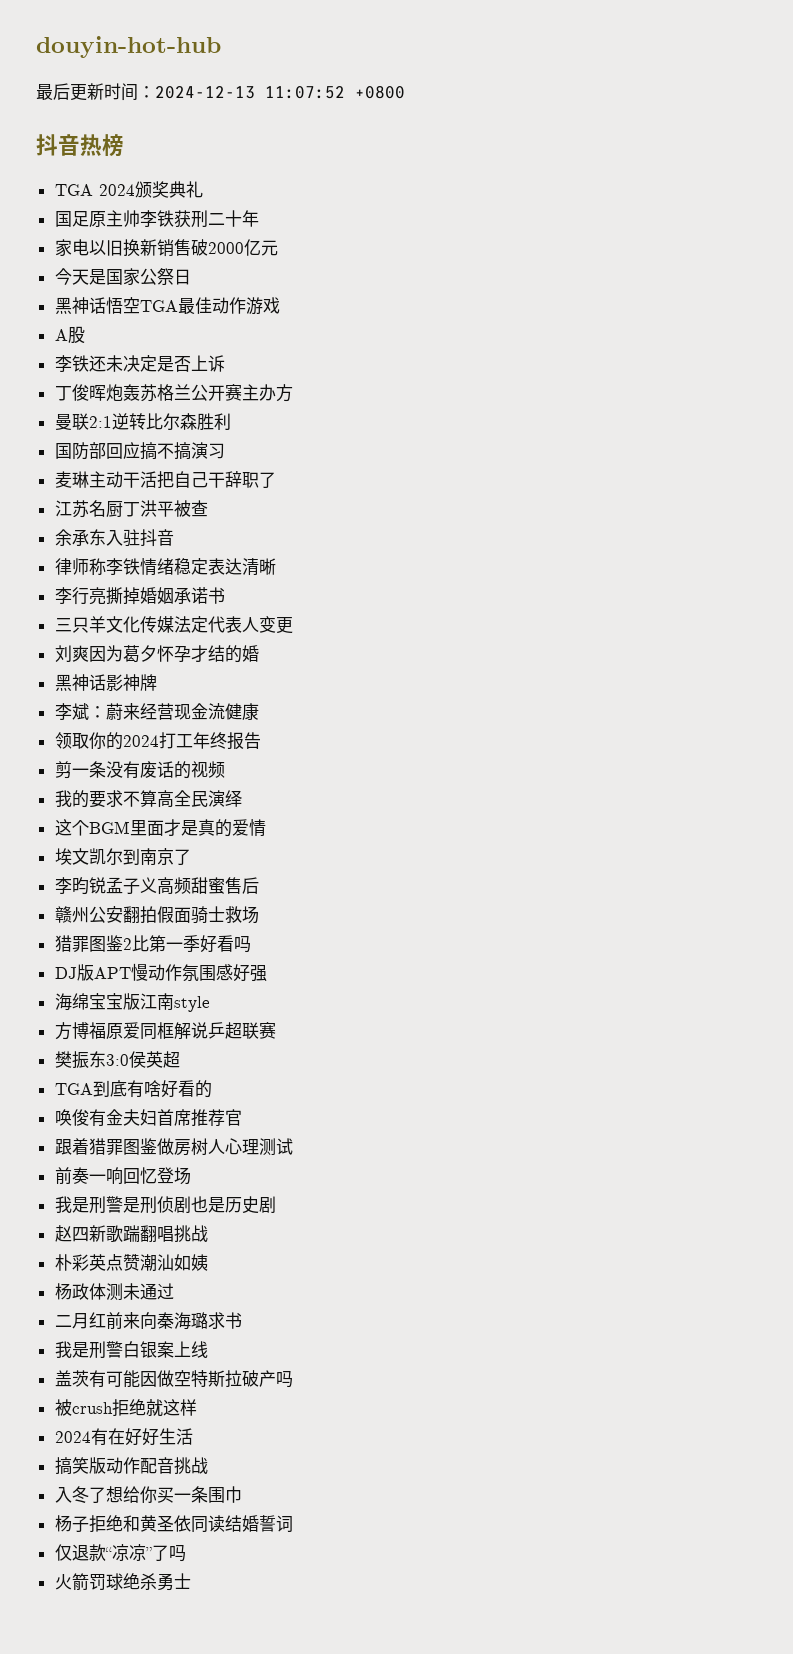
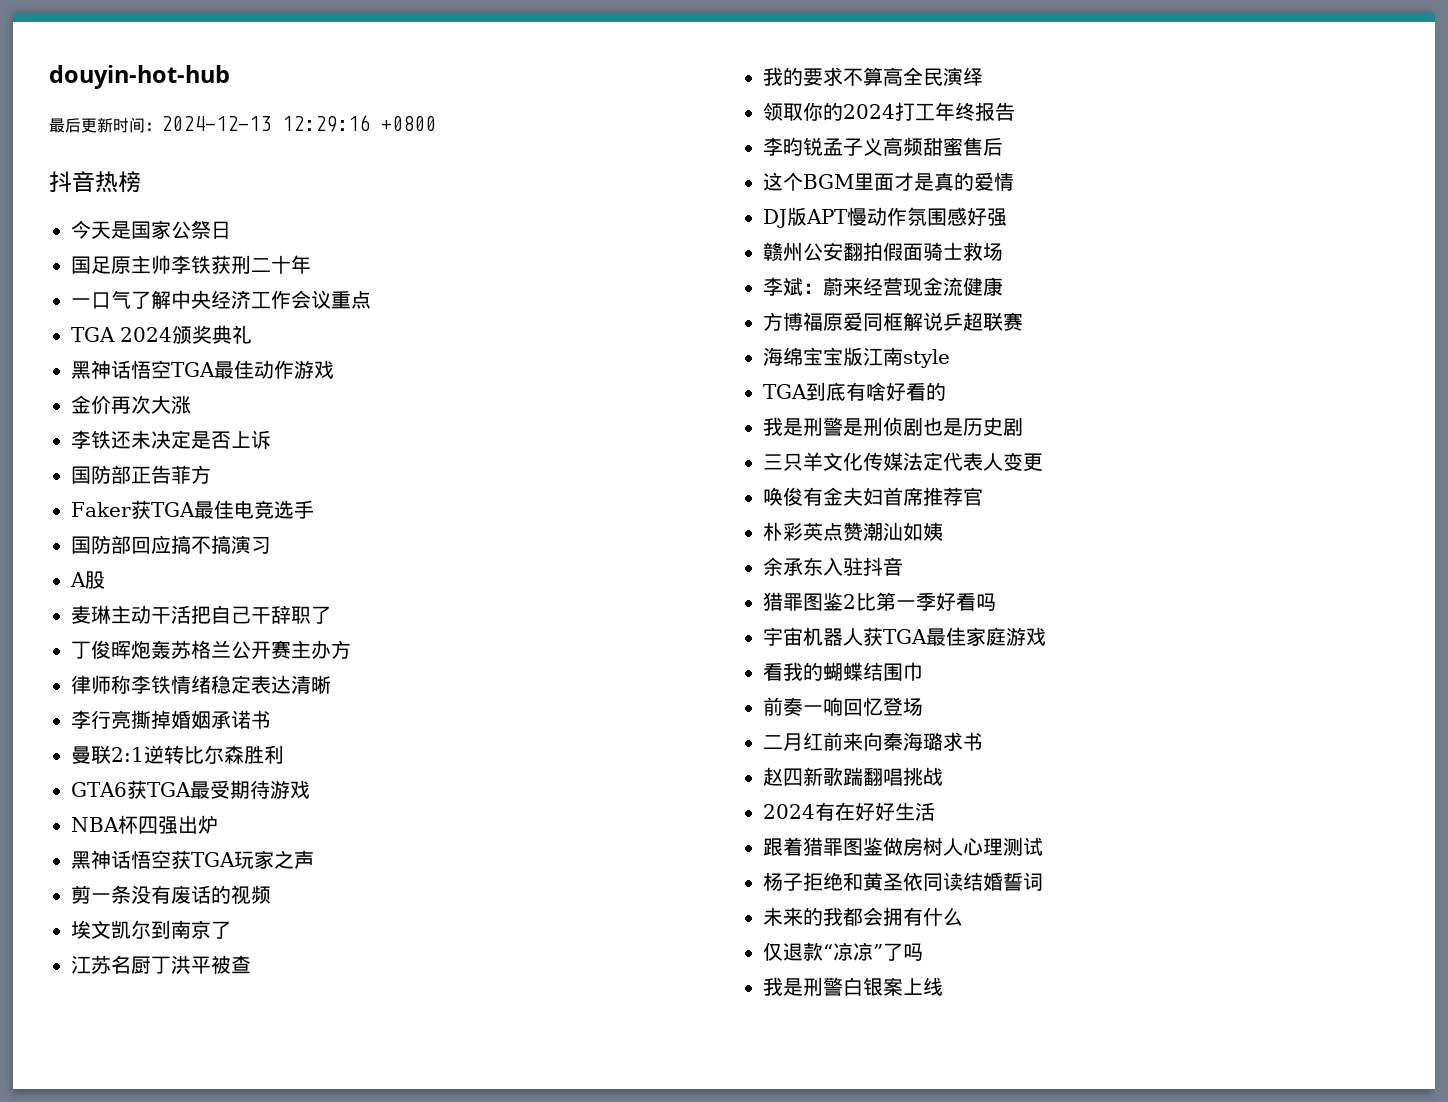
- 最后更新时间：2024-12-13 11:07:52 +0800
+ 最后更新时间：2024-12-13 12:29:16 +0800
- TGA 2024颁奖典礼
+ 今天是国家公祭日
- 家电以旧换新销售破2000亿元
- 今天是国家公祭日
+ 一口气了解中央经济工作会议重点
+ TGA 2024颁奖典礼
- A股
+ 金价再次大涨
+ 国防部正告菲方
+ Faker获TGA最佳电竞选手
+ 国防部回应搞不搞演习
+ A股
+ 麦琳主动干活把自己干辞职了
- 曼联2:1逆转比尔森胜利
- 国防部回应搞不搞演习
- 麦琳主动干活把自己干辞职了
- 江苏名厨丁洪平被查
- 余承东入驻抖音
+ 曼联2:1逆转比尔森胜利
+ GTA6获TGA最受期待游戏
+ NBA杯四强出炉
+ 黑神话悟空获TGA玩家之声
+ 剪一条没有废话的视频
+ 埃文凯尔到南京了
+ 江苏名厨丁洪平被查
+ 我的要求不算高全民演绎
+ 领取你的2024打工年终报告
+ 李昀锐孟子义高频甜蜜售后
+ 这个BGM里面才是真的爱情
+ DJ版APT慢动作氛围感好强
+ 赣州公安翻拍假面骑士救场
+ 李斌：蔚来经营现金流健康
+ 方博福原爱同框解说乒超联赛
+ 海绵宝宝版江南style
+ TGA到底有啥好看的
+ 我是刑警是刑侦剧也是历史剧
- 刘爽因为葛夕怀孕才结的婚
- 黑神话影神牌
- 李斌：蔚来经营现金流健康
- 领取你的2024打工年终报告
- 剪一条没有废话的视频
- 我的要求不算高全民演绎
- 这个BGM里面才是真的爱情
- 埃文凯尔到南京了
- 李昀锐孟子义高频甜蜜售后
- 赣州公安翻拍假面骑士救场
+ 唤俊有金夫妇首席推荐官
+ 朴彩英点赞潮汕如姨
+ 余承东入驻抖音
- DJ版APT慢动作氛围感好强
- 海绵宝宝版江南style
- 方博福原爱同框解说乒超联赛
- 樊振东3:0侯英超
- TGA到底有啥好看的
- 唤俊有金夫妇首席推荐官
+ 宇宙机器人获TGA最佳家庭游戏
+ 看我的蝴蝶结围巾
+ 前奏一响回忆登场
+ 二月红前来向秦海璐求书
+ 赵四新歌踹翻唱挑战
+ 2024有在好好生活
- 前奏一响回忆登场
- 我是刑警是刑侦剧也是历史剧
- 赵四新歌踹翻唱挑战
- 朴彩英点赞潮汕如姨
- 杨政体测未通过
- 二月红前来向秦海璐求书
- 我是刑警白银案上线
- 盖茨有可能因做空特斯拉破产吗
- 被crush拒绝就这样
- 2024有在好好生活
- 搞笑版动作配音挑战
- 入冬了想给你买一条围巾
+ 未来的我都会拥有什么
- 火箭罚球绝杀勇士
+ 我是刑警白银案上线

